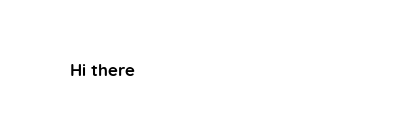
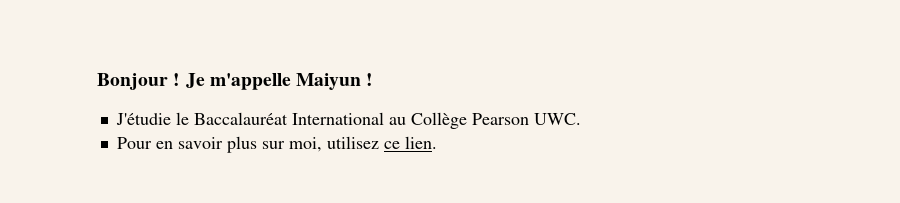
- Hi there
+ Bonjour ! Je m'appelle Maiyun !
+ J'étudie le Baccalauréat International au Collège Pearson UWC.
+ Pour en savoir plus sur moi, utilisez ce lien.

